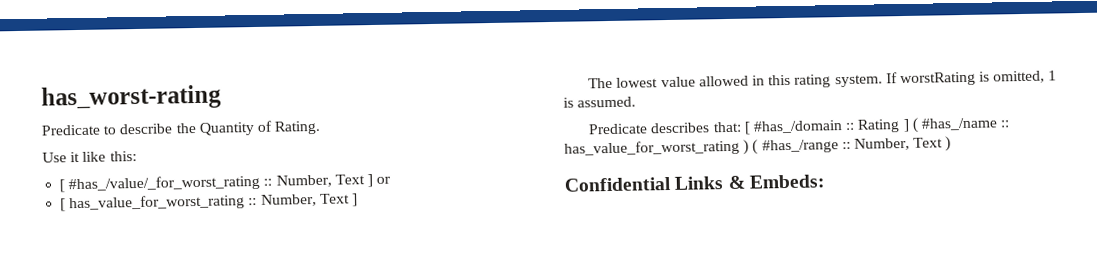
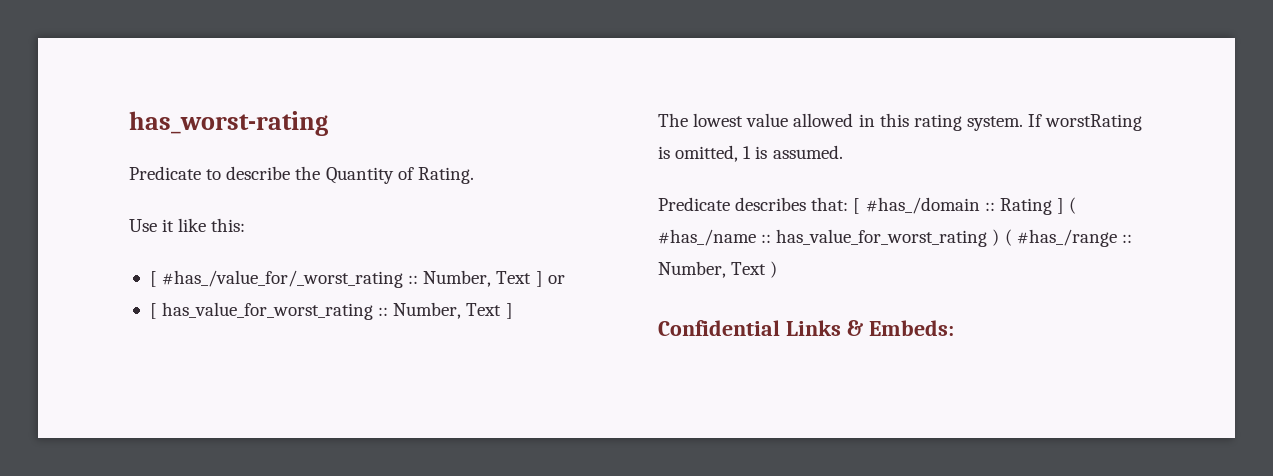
- [ #has_/value/_for_worst_rating :: Number, Text ] or
+ [ #has_/value_for/_worst_rating :: Number, Text ] or

